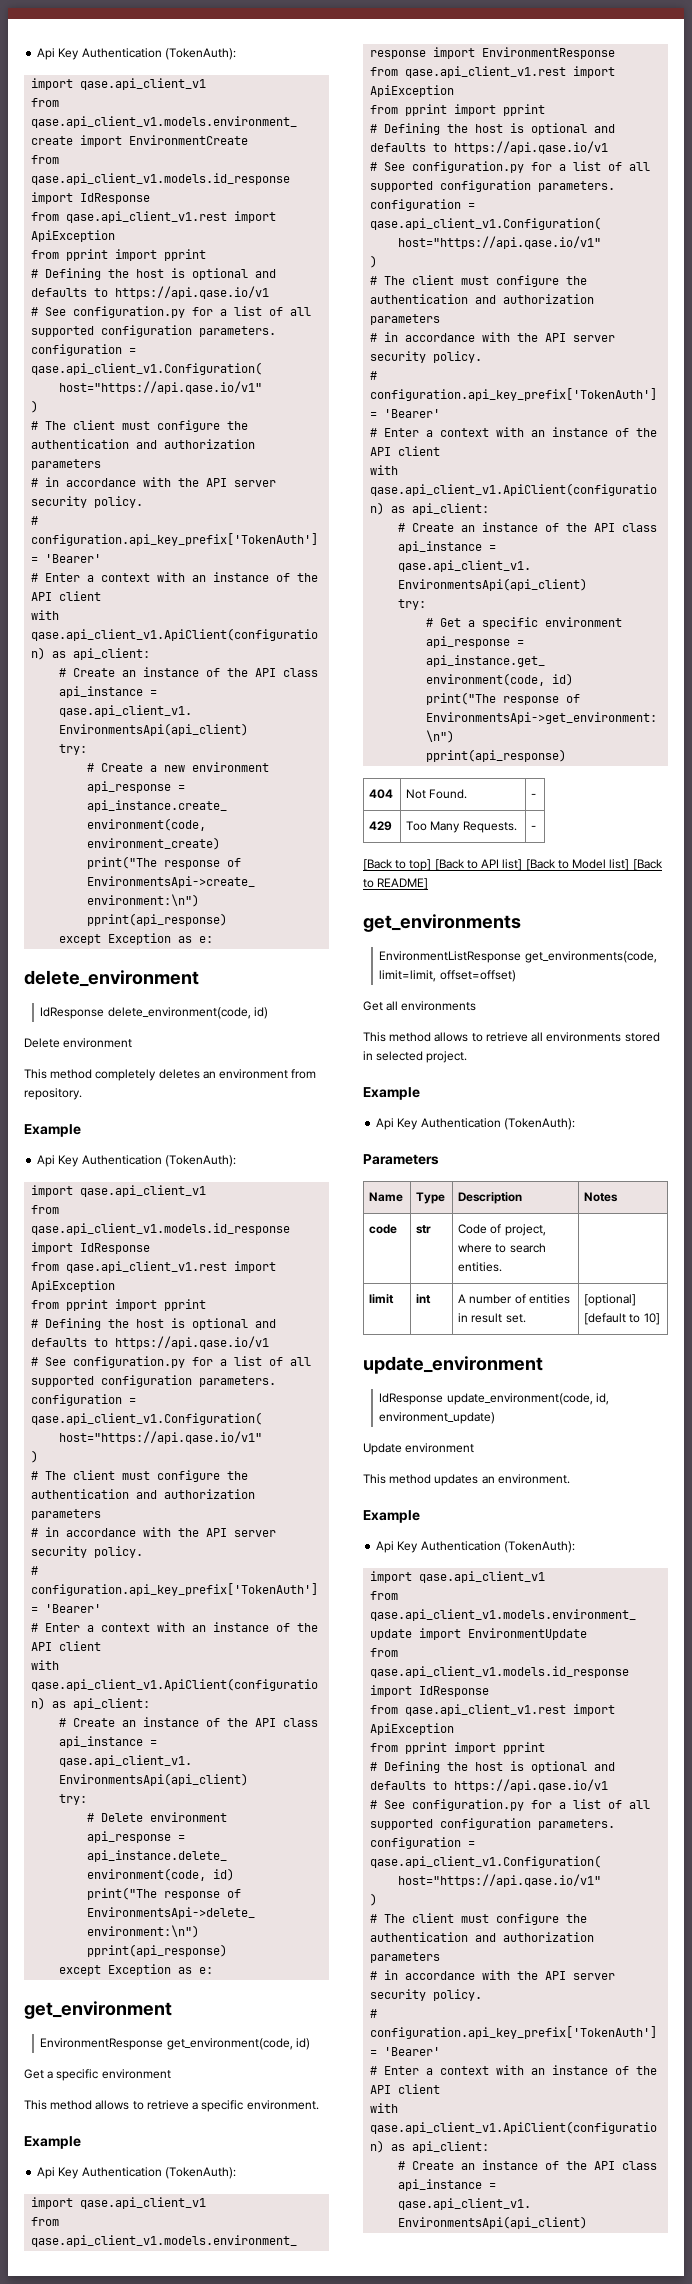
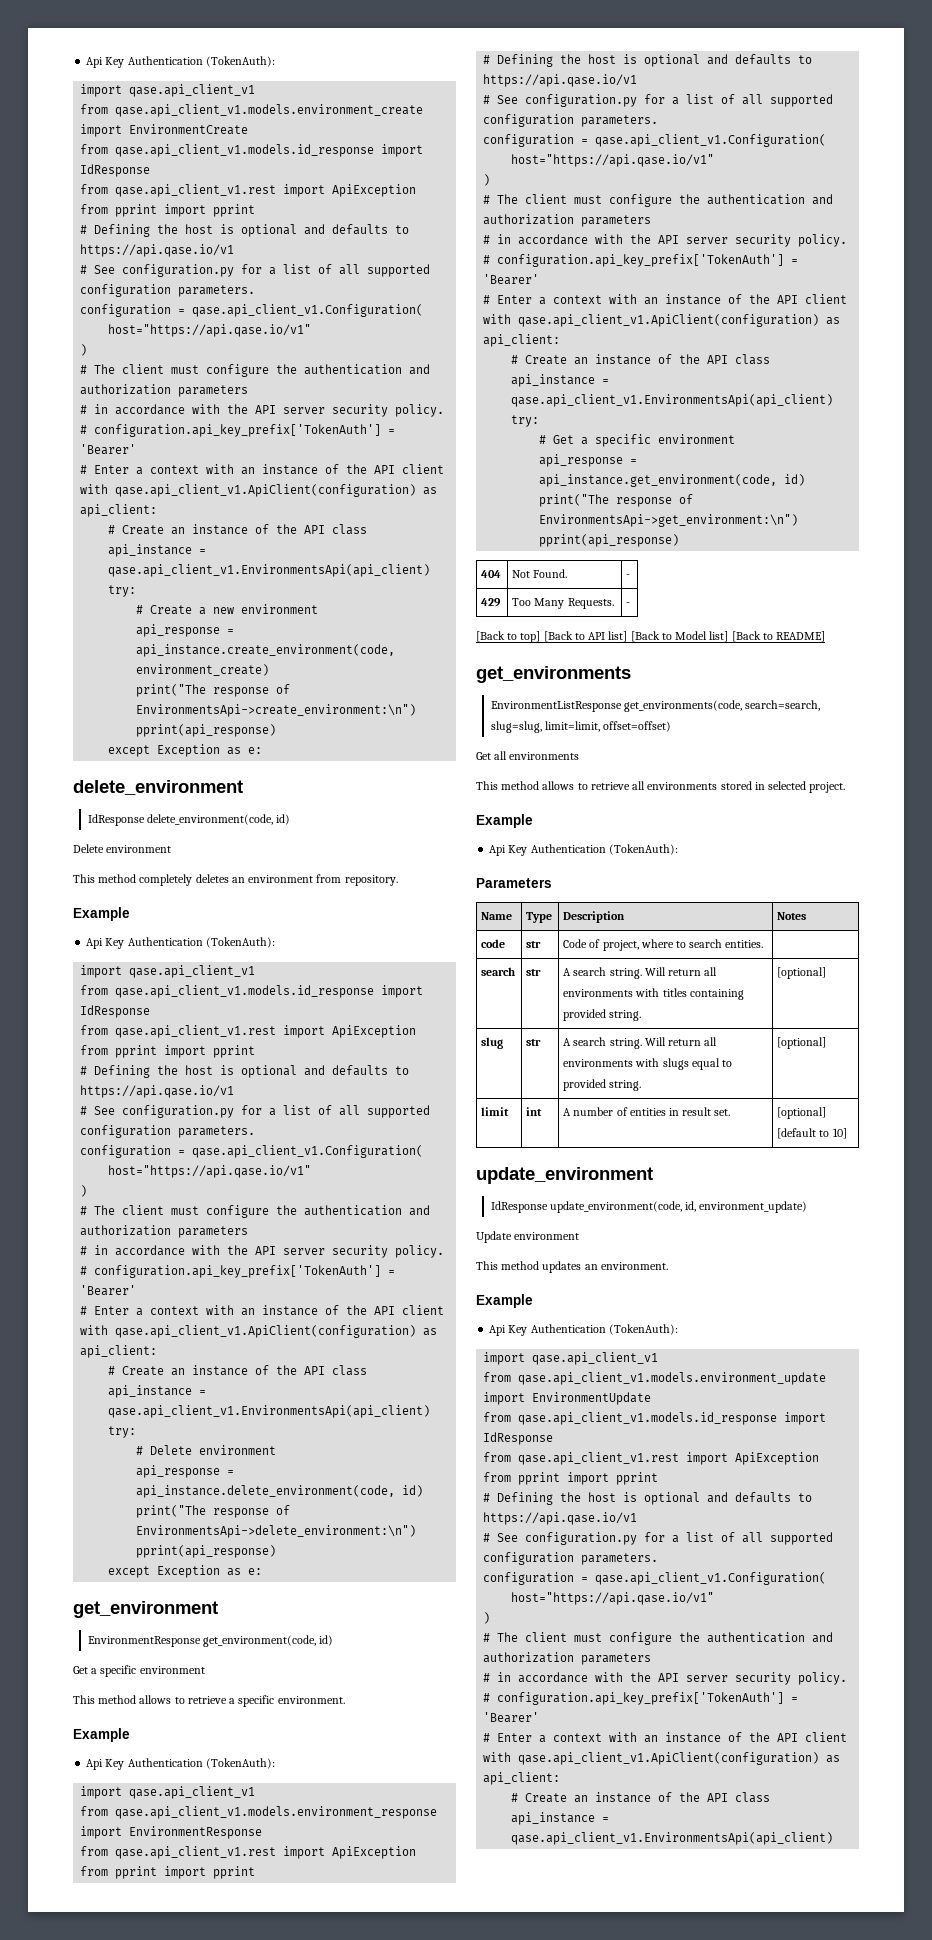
- EnvironmentListResponse get_environments(code, limit=limit, offset=offset)
+ EnvironmentListResponse get_environments(code, search=search, slug=slug, limit=limit, offset=offset)
+ search | str | A search string. Will return all environments with titles containing provided string. | [optional]
+ slug | str | A search string. Will return all environments with slugs equal to provided string. | [optional]

